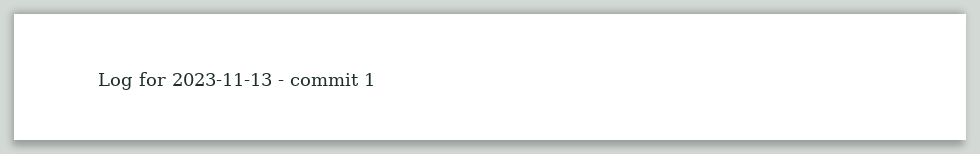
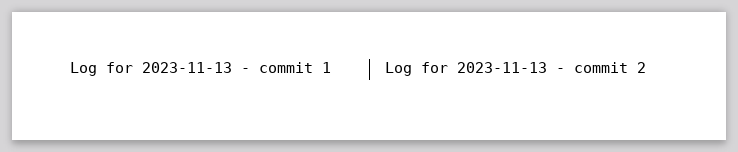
- Log for 2023-11-13 - commit 1
+ Log for 2023-11-13 - commit 1 Log for 2023-11-13 - commit 2

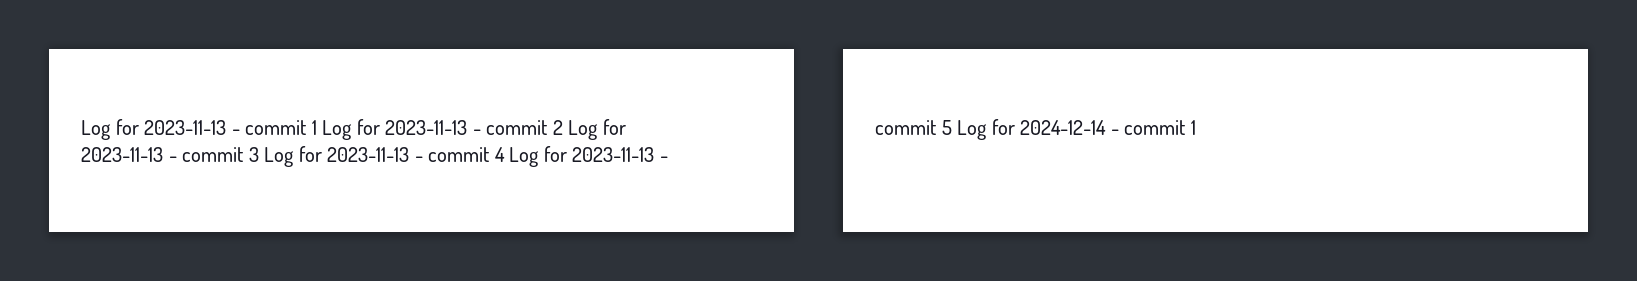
- Log for 2023-11-13 - commit 1 Log for 2023-11-13 - commit 2
+ Log for 2023-11-13 - commit 1 Log for 2023-11-13 - commit 2 Log for 2023-11-13 - commit 3 Log for 2023-11-13 - commit 4 Log for 2023-11-13 - commit 5 Log for 2024-12-14 - commit 1

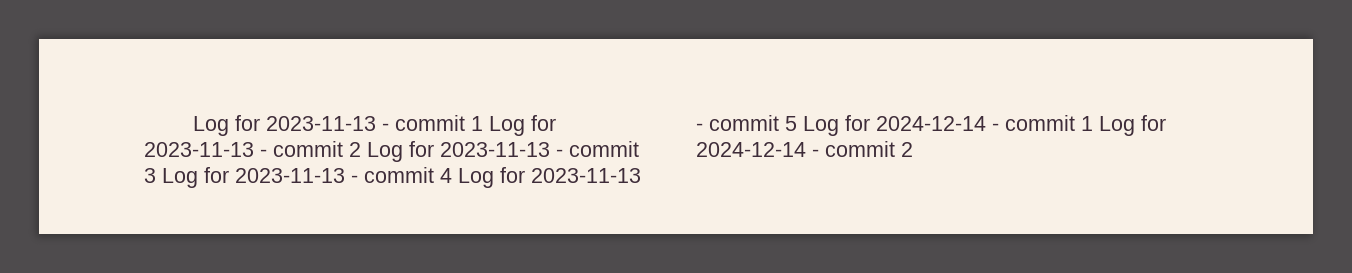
- Log for 2023-11-13 - commit 1 Log for 2023-11-13 - commit 2 Log for 2023-11-13 - commit 3 Log for 2023-11-13 - commit 4 Log for 2023-11-13 - commit 5 Log for 2024-12-14 - commit 1
+ Log for 2023-11-13 - commit 1 Log for 2023-11-13 - commit 2 Log for 2023-11-13 - commit 3 Log for 2023-11-13 - commit 4 Log for 2023-11-13 - commit 5 Log for 2024-12-14 - commit 1 Log for 2024-12-14 - commit 2

